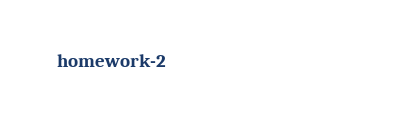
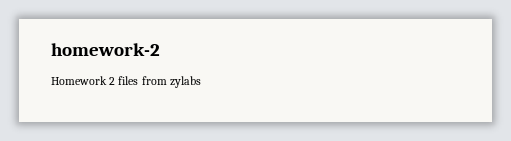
+ Homework 2 files from zylabs

